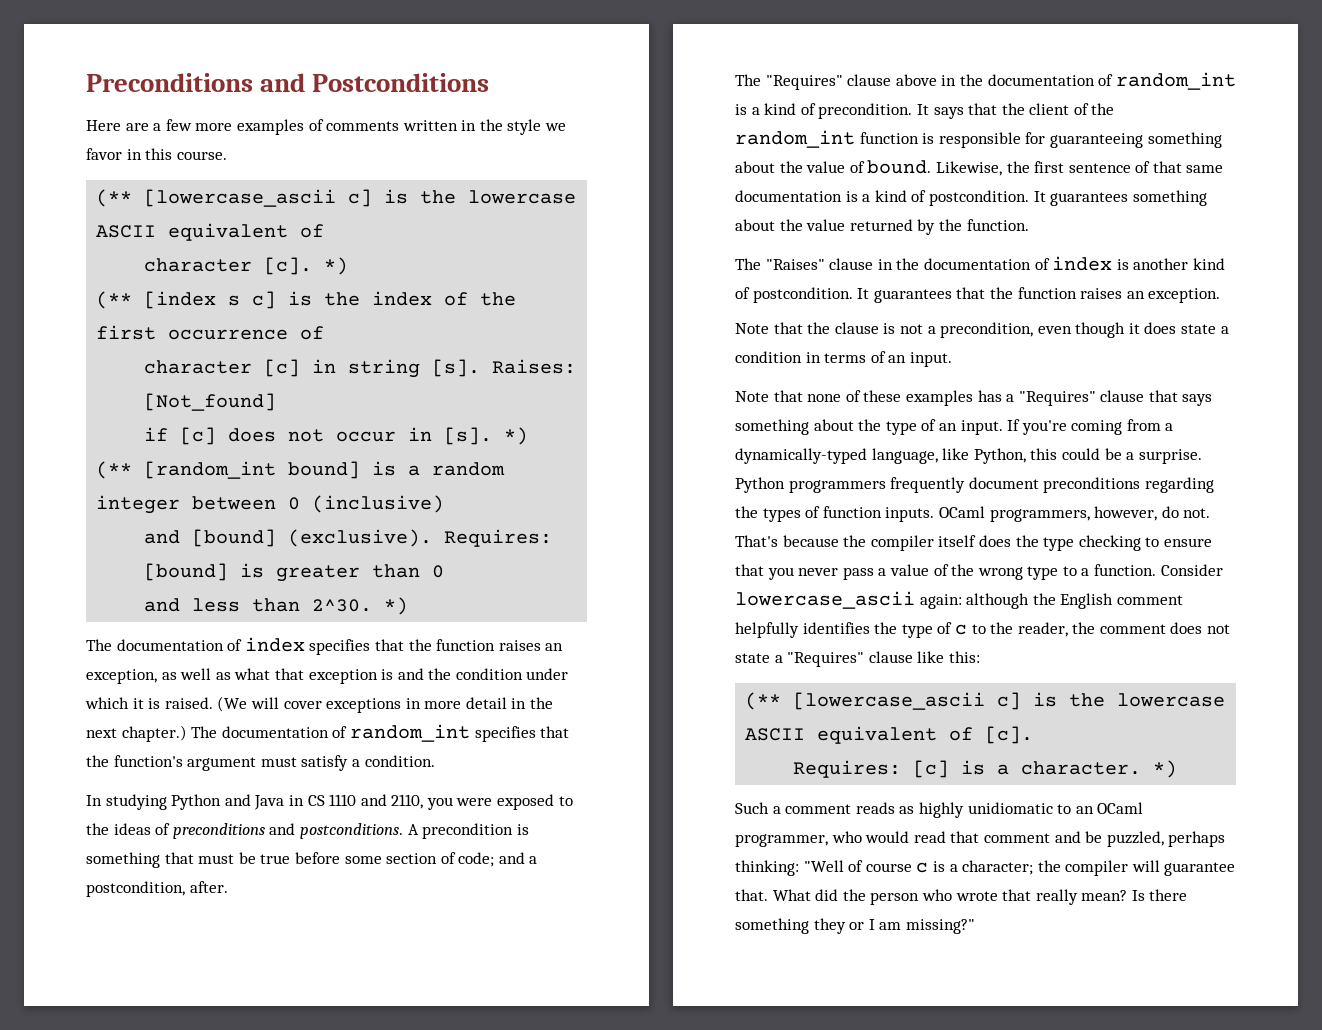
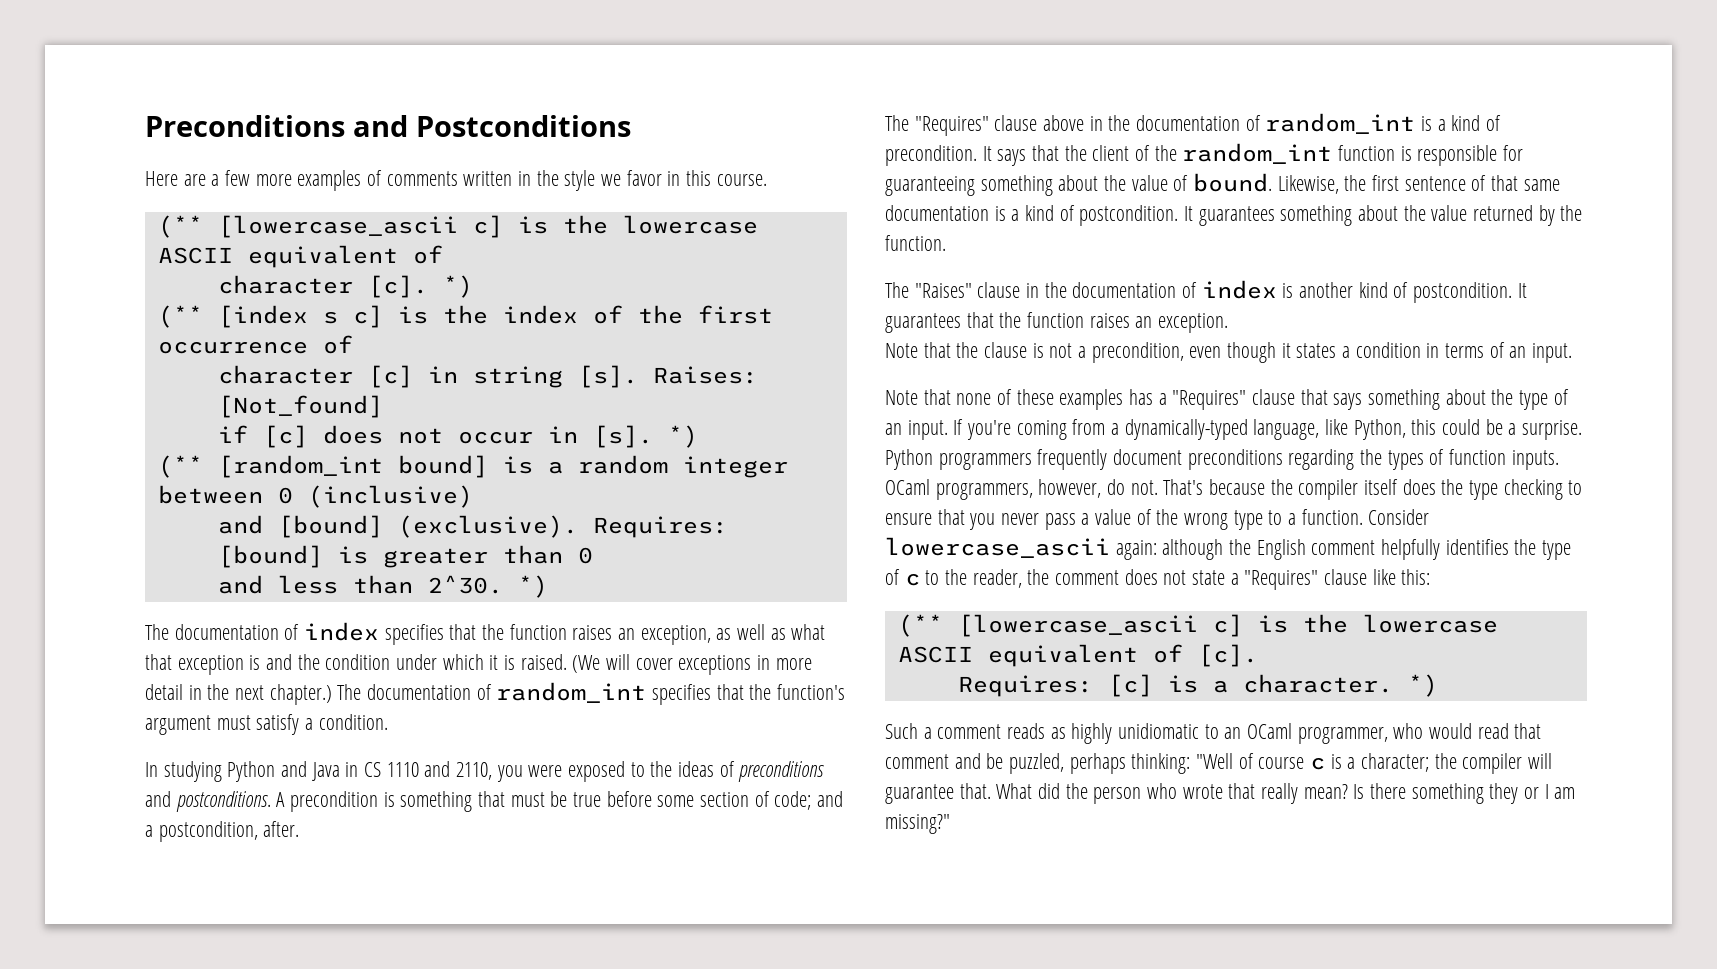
- Note that the clause is not a precondition, even though it does state a condition in terms of an input.
+ Note that the clause is not a precondition, even though it states a condition in terms of an input.

